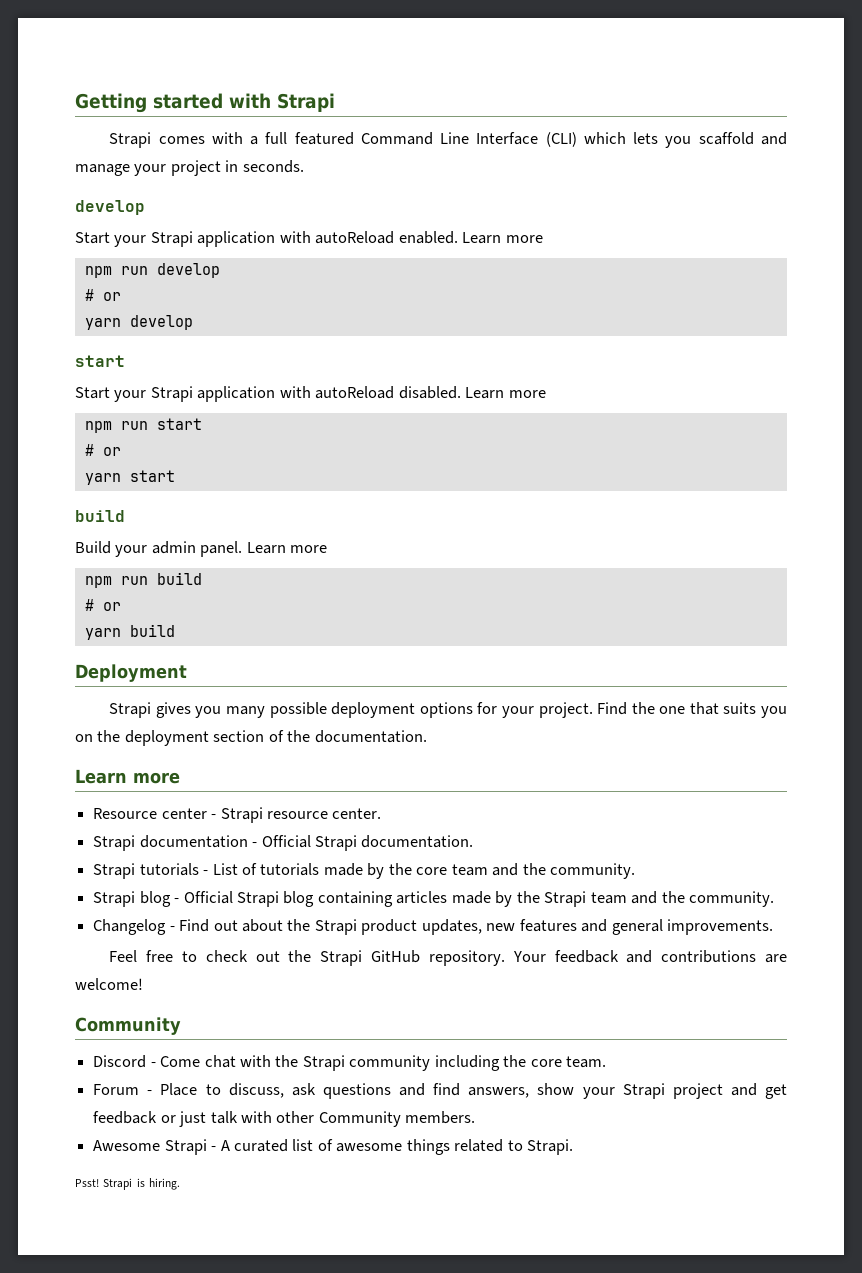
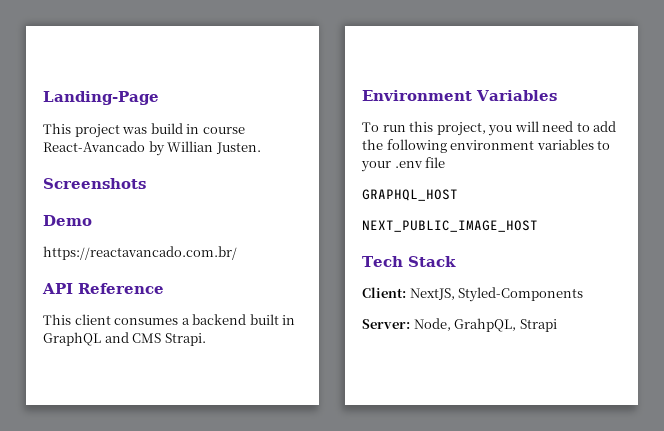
- Getting started with Strapi
- Strapi comes with a full featured Command Line Interface (CLI) which lets you scaffold and manage your project in seconds.
- develop
- Start your Strapi application with autoReload enabled. Learn more
- npm run develop
- # or
- yarn develop
- start
- Start your Strapi application with autoReload disabled. Learn more
- npm run start
- # or
- yarn start
- build
- Build your admin panel. Learn more
- npm run build
- # or
- yarn build
- Deployment
- Strapi gives you many possible deployment options for your project. Find the one that suits you on the deployment section of the documentation.
- Learn more
- Resource center - Strapi resource center.
- Strapi documentation - Official Strapi documentation.
- Strapi tutorials - List of tutorials made by the core team and the community.
- Strapi blog - Official Strapi blog containing articles made by the Strapi team and the community.
- Changelog - Find out about the Strapi product updates, new features and general improvements.
- Feel free to check out the Strapi GitHub repository. Your feedback and contributions are welcome!
- Community
- Discord - Come chat with the Strapi community including the core team.
- Forum - Place to discuss, ask questions and find answers, show your Strapi project and get feedback or just talk with other Community members.
- Awesome Strapi - A curated list of awesome things related to Strapi.
- Psst! Strapi is hiring.
+ Landing-Page
+ This project was build in course React-Avancado by Willian Justen.
+ Screenshots
+ Demo
+ https://reactavancado.com.br/
+ API Reference
+ This client consumes a backend built in GraphQL and CMS Strapi.
+ Environment Variables
+ To run this project, you will need to add the following environment variables to your .env file
+ GRAPHQL_HOST
+ NEXT_PUBLIC_IMAGE_HOST
+ Tech Stack
+ Client: NextJS, Styled-Components
+ Server: Node, GrahpQL, Strapi

